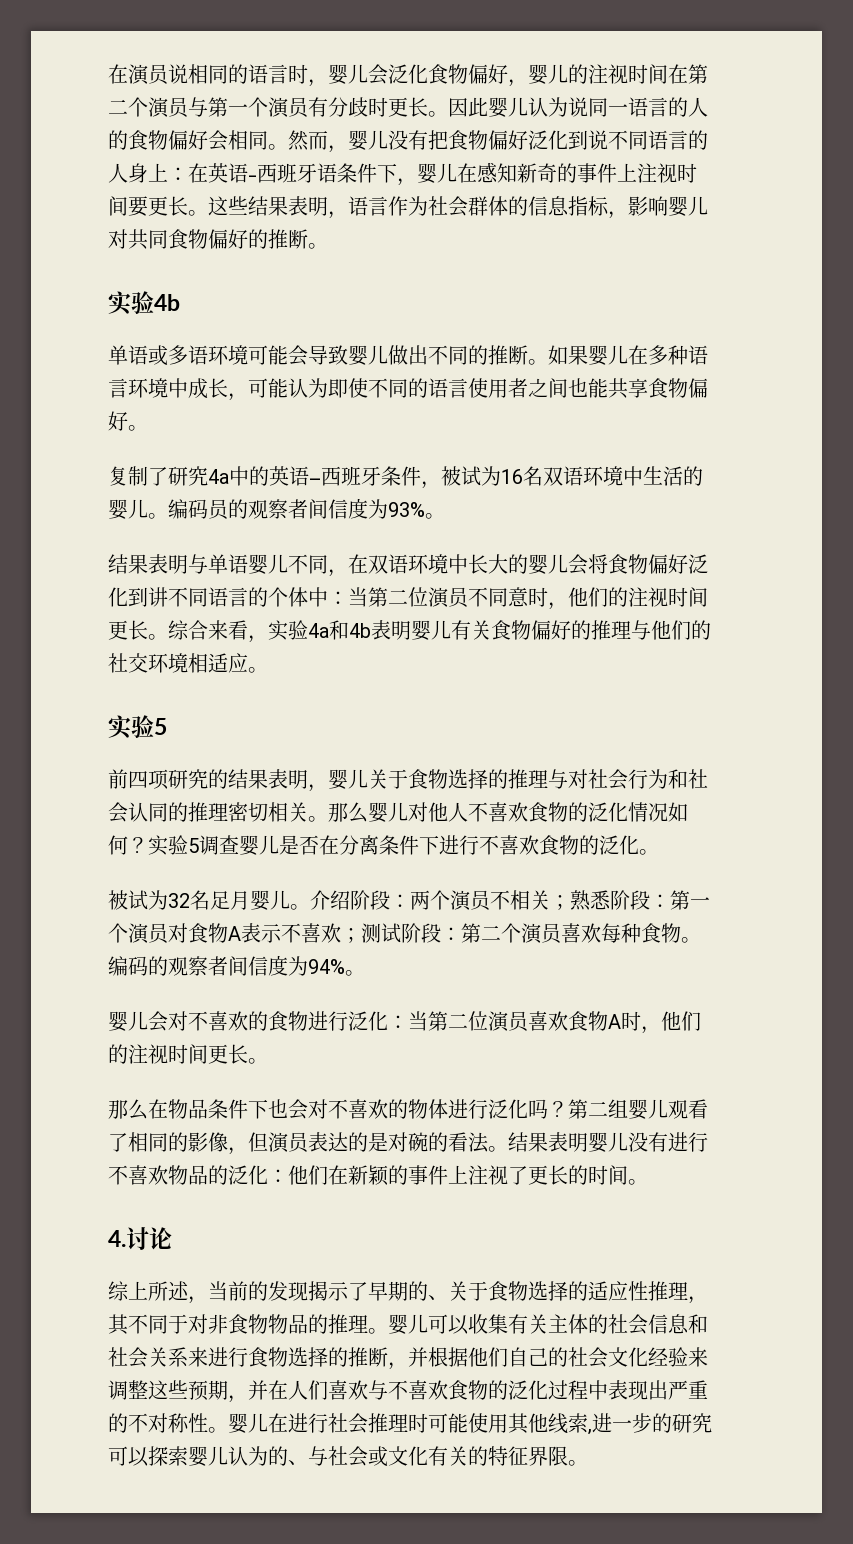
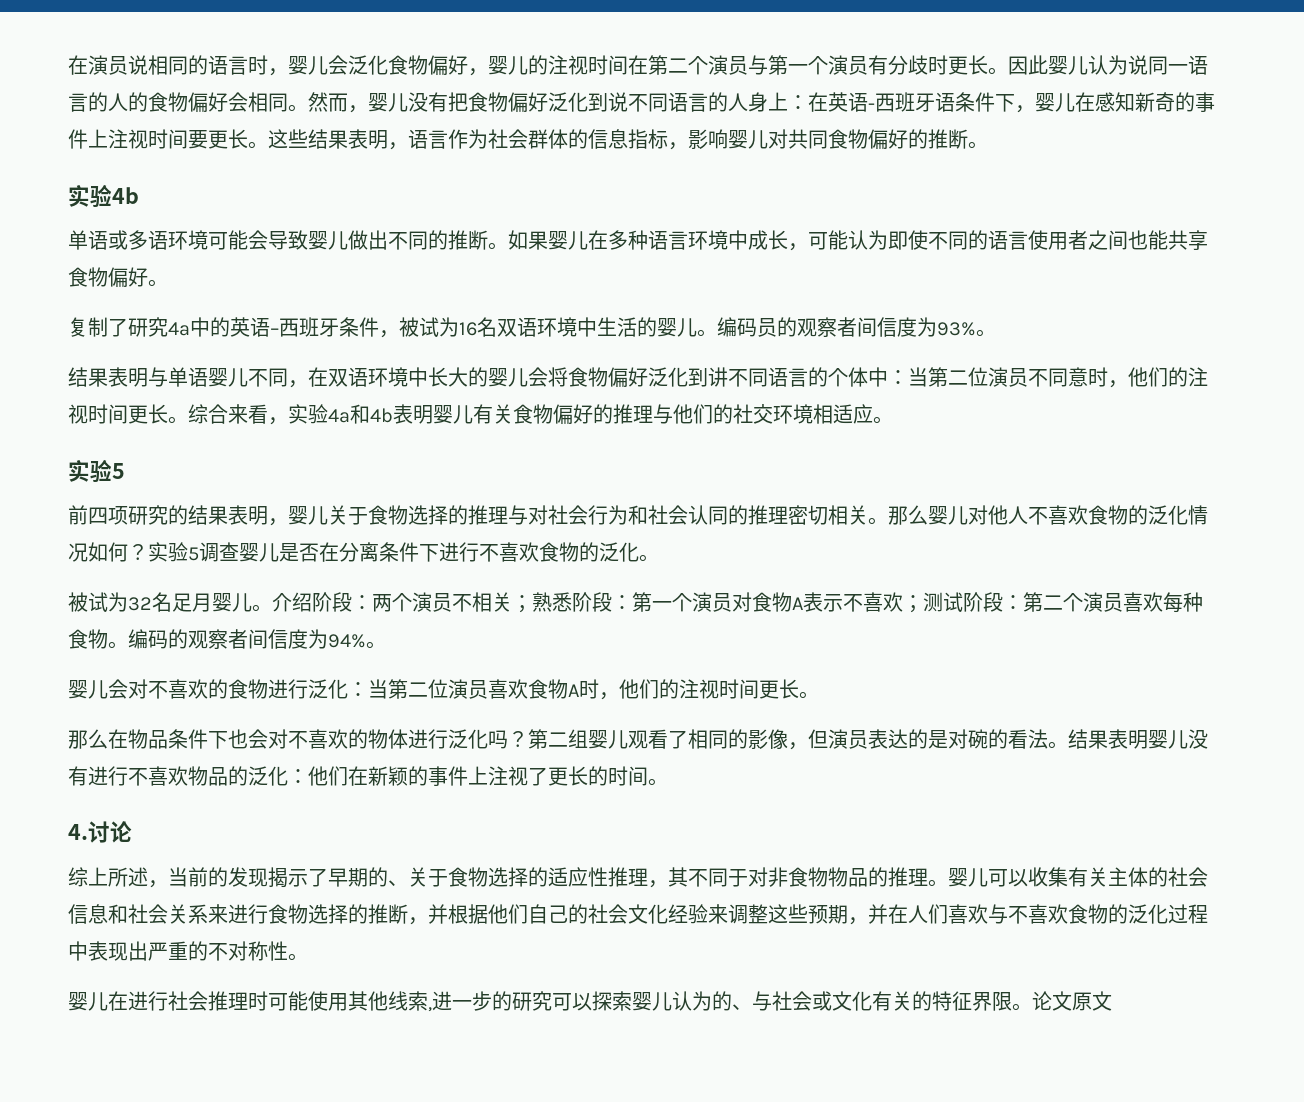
- 婴儿可以收集有关主体的社会信息和社会关系来进行食物选择的推断，并根据他们自己的社会文化经验来调整这些预期，并在人们喜欢与不喜欢食物的泛化过程中表现出严重的不对称性。婴儿在进行社会推理时可能使用其他线索,进一步的研究可以探索婴儿认为的、与社会或文化有关的特征界限。
+ 婴儿可以收集有关主体的社会信息和社会关系来进行食物选择的推断，并根据他们自己的社会文化经验来调整这些预期，并在人们喜欢与不喜欢食物的泛化过程中表现出严重的不对称性。
+ 婴儿在进行社会推理时可能使用其他线索,进一步的研究可以探索婴儿认为的、与社会或文化有关的特征界限。
+ 论文原文

